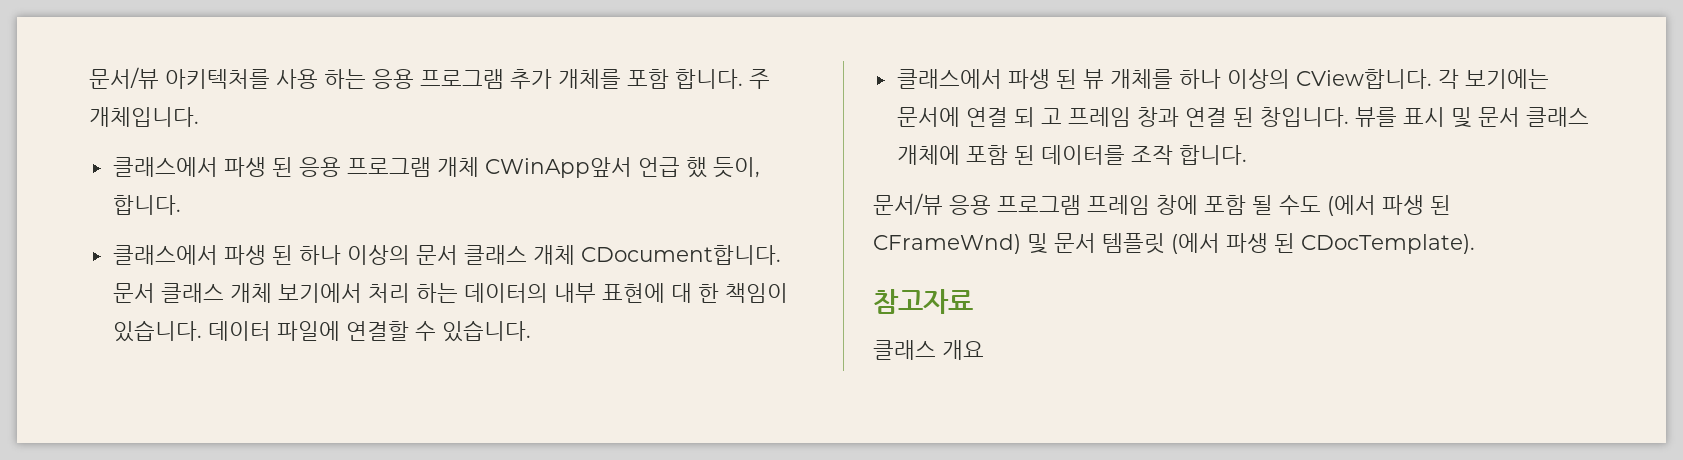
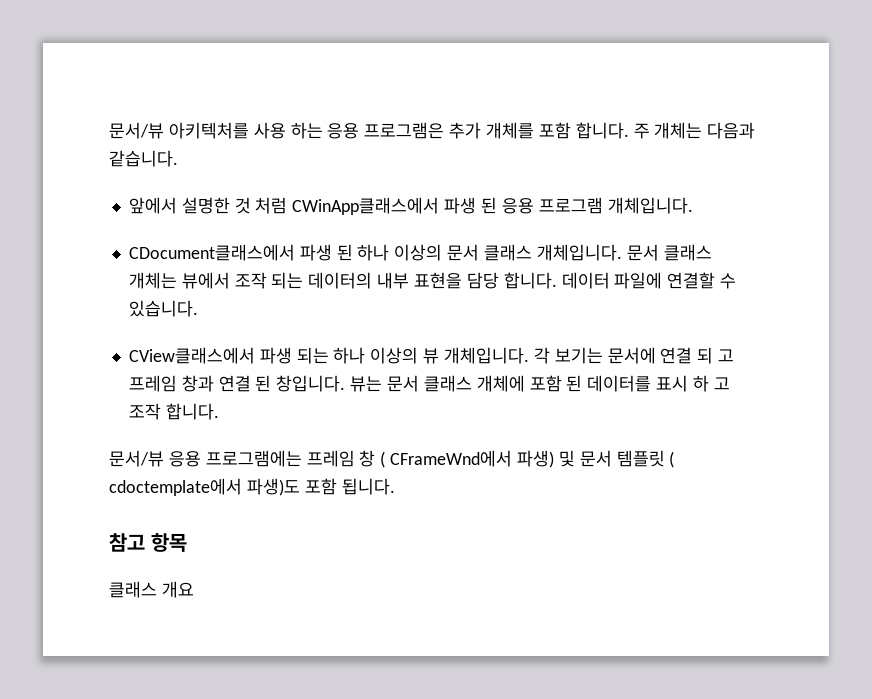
- 문서/뷰 아키텍처를 사용 하는 응용 프로그램 추가 개체를 포함 합니다.
+ 문서/뷰 아키텍처를 사용 하는 응용 프로그램은 추가 개체를 포함 합니다.
- 주 개체입니다.
- 클래스에서 파생 된 응용 프로그램 개체 CWinApp앞서 언급 했 듯이, 합니다.
- 클래스에서 파생 된 하나 이상의 문서 클래스 개체 CDocument합니다. 문서 클래스 개체 보기에서 처리 하는 데이터의 내부 표현에 대 한 책임이 있습니다.
+ 주 개체는 다음과 같습니다.
+ 앞에서 설명한 것 처럼 CWinApp클래스에서 파생 된 응용 프로그램 개체입니다.
+ CDocument클래스에서 파생 된 하나 이상의 문서 클래스 개체입니다. 문서 클래스 개체는 뷰에서 조작 되는 데이터의 내부 표현을 담당 합니다.
- 클래스에서 파생 된 뷰 개체를 하나 이상의 CView합니다. 각 보기에는 문서에 연결 되 고 프레임 창과 연결 된 창입니다.
+ CView클래스에서 파생 되는 하나 이상의 뷰 개체입니다. 각 보기는 문서에 연결 되 고 프레임 창과 연결 된 창입니다.
- 뷰를 표시 및 문서 클래스 개체에 포함 된 데이터를 조작 합니다.
+ 뷰는 문서 클래스 개체에 포함 된 데이터를 표시 하 고 조작 합니다.
- 문서/뷰 응용 프로그램 프레임 창에 포함 될 수도 (에서 파생 된 CFrameWnd) 및 문서 템플릿 (에서 파생 된 CDocTemplate).
- 참고자료
+ 문서/뷰 응용 프로그램에는 프레임 창 ( CFrameWnd에서 파생) 및 문서 템플릿 ( cdoctemplate에서 파생)도 포함 됩니다.
+ 참고 항목

